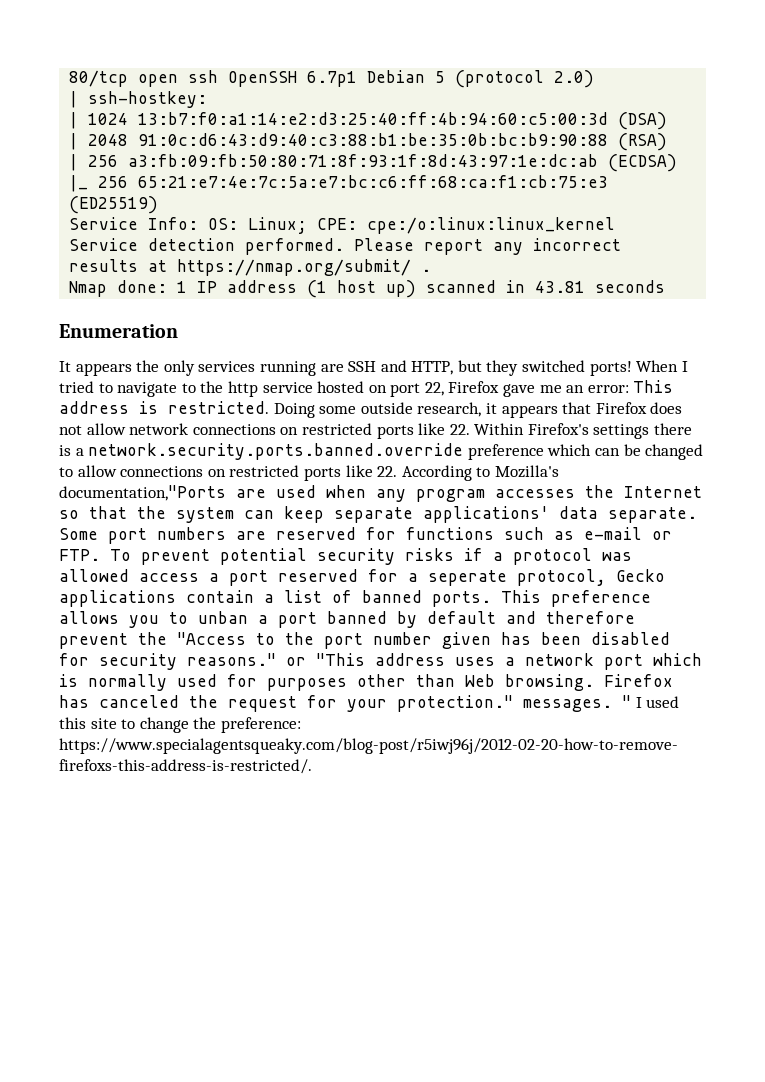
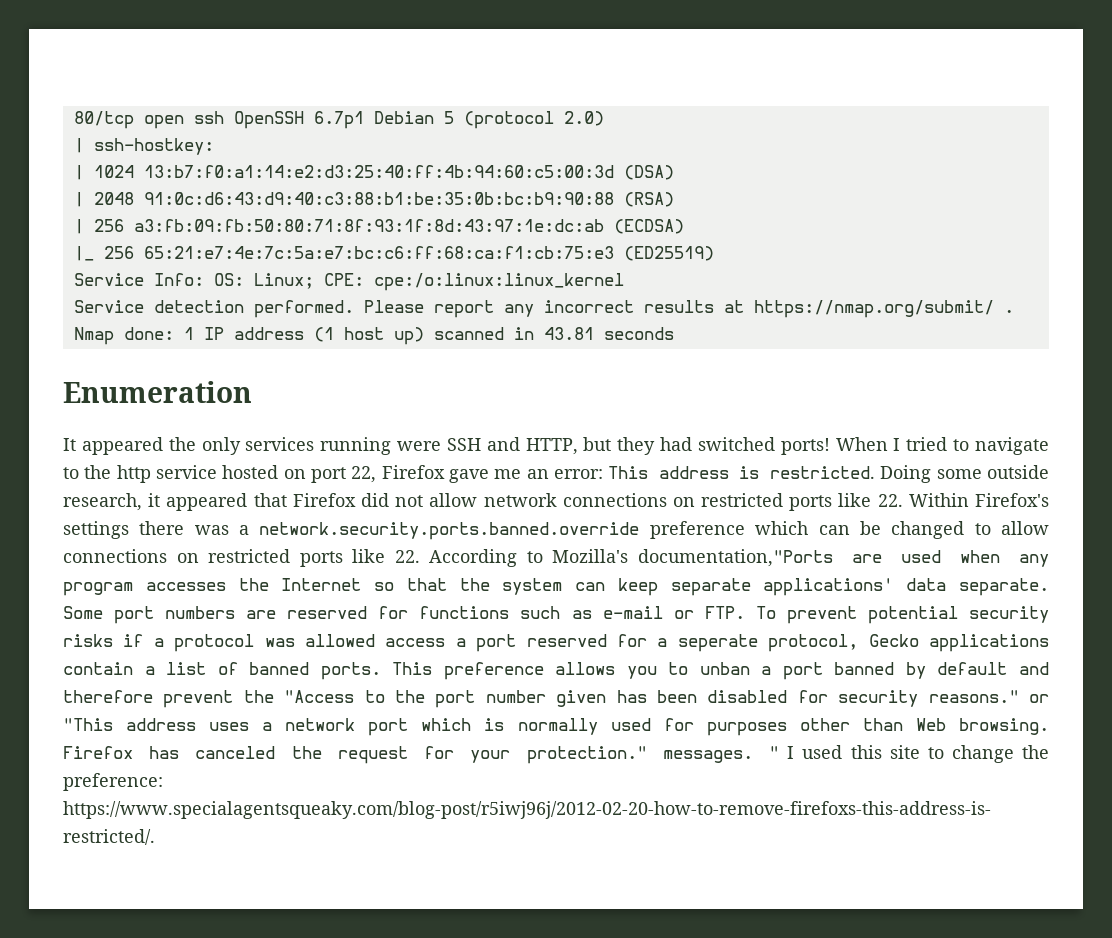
- It appears the only services running are SSH and HTTP, but they switched ports!
+ It appeared the only services running were SSH and HTTP, but they had switched ports!
- Doing some outside research, it appears that Firefox does not allow network connections on restricted ports like 22. Within Firefox's settings there is a network.security.ports.banned.override preference which can be changed to allow connections on restricted ports like 22. According to Mozilla's documentation,"Ports are used when any program accesses the Internet so that the system can keep separate applications' data separate.
+ Doing some outside research, it appeared that Firefox did not allow network connections on restricted ports like 22. Within Firefox's settings there was a network.security.ports.banned.override preference which can be changed to allow connections on restricted ports like 22. According to Mozilla's documentation,"Ports are used when any program accesses the Internet so that the system can keep separate applications' data separate.

